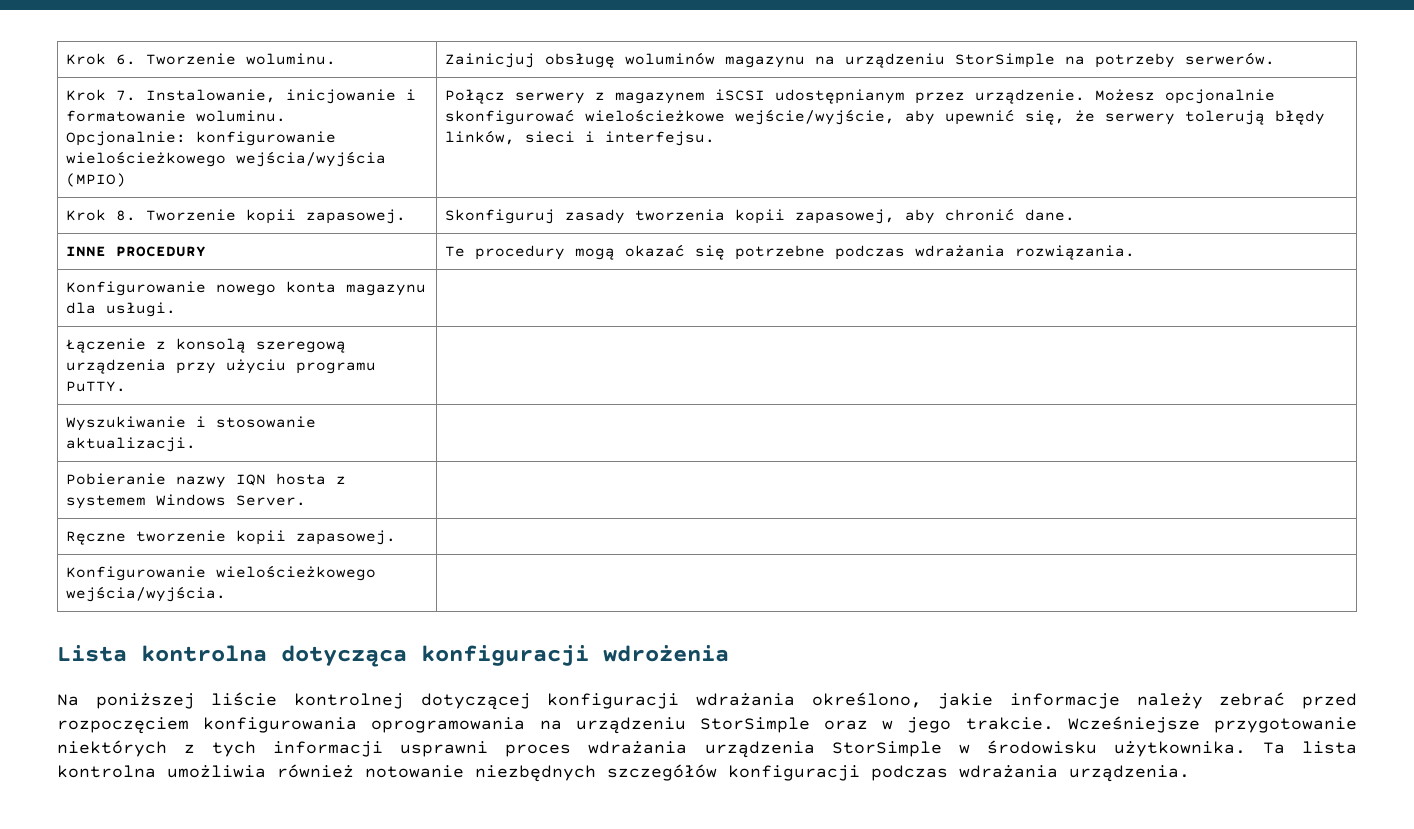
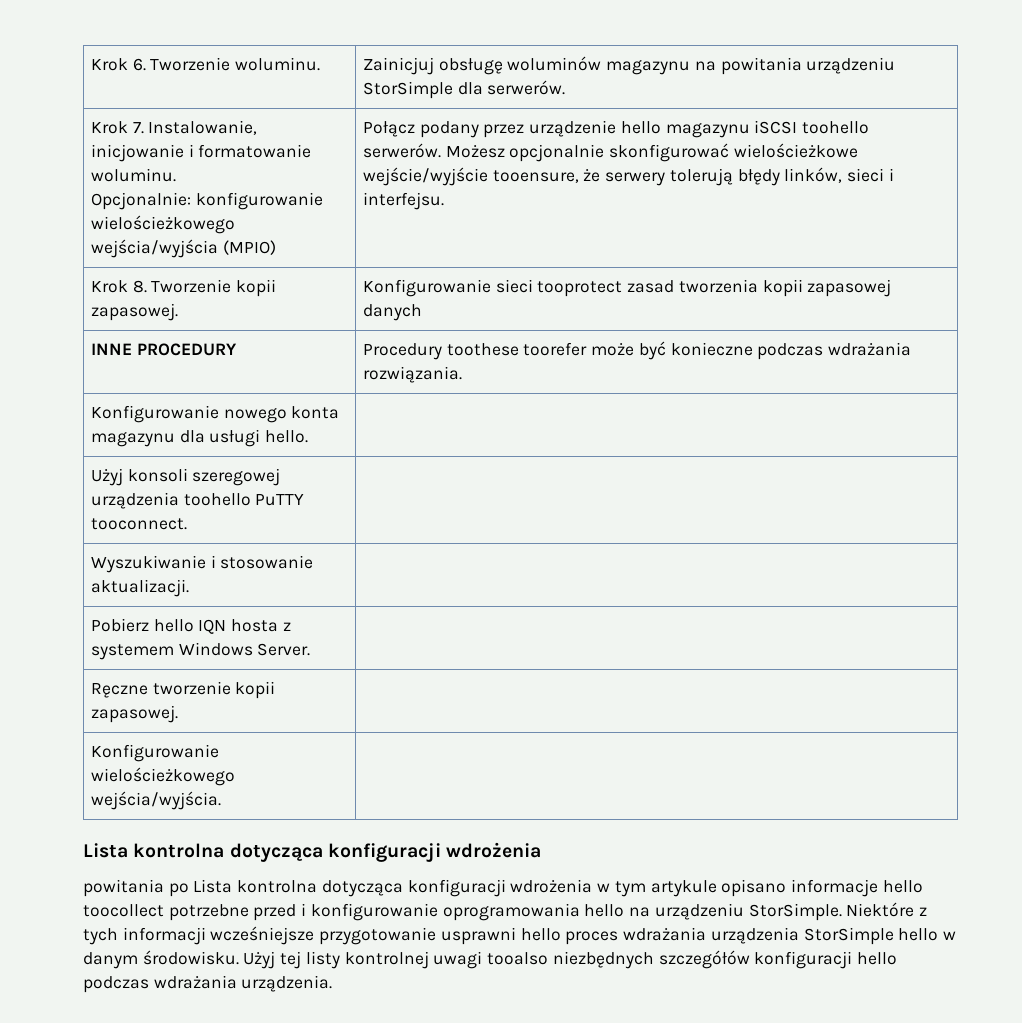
- Krok 6. Tworzenie woluminu. | Zainicjuj obsługę woluminów magazynu na urządzeniu StorSimple na potrzeby serwerów.
+ Krok 6. Tworzenie woluminu. | Zainicjuj obsługę woluminów magazynu na powitania urządzeniu StorSimple dla serwerów.
  Krok 7. Instalowanie, inicjowanie i formatowanie woluminu.
- Opcjonalnie: konfigurowanie wielościeżkowego wejścia/wyjścia (MPIO) | Połącz serwery z magazynem iSCSI udostępnianym przez urządzenie. Możesz opcjonalnie skonfigurować wielościeżkowe wejście/wyjście, aby upewnić się, że serwery tolerują błędy linków, sieci i interfejsu.
+ Opcjonalnie: konfigurowanie wielościeżkowego wejścia/wyjścia (MPIO) | Połącz podany przez urządzenie hello magazynu iSCSI toohello serwerów. Możesz opcjonalnie skonfigurować wielościeżkowe wejście/wyjście tooensure, że serwery tolerują błędy linków, sieci i interfejsu.
- Krok 8. Tworzenie kopii zapasowej. | Skonfiguruj zasady tworzenia kopii zapasowej, aby chronić dane.
- INNE PROCEDURY | Te procedury mogą okazać się potrzebne podczas wdrażania rozwiązania.
+ Krok 8. Tworzenie kopii zapasowej. | Konfigurowanie sieci tooprotect zasad tworzenia kopii zapasowej danych
+ INNE PROCEDURY | Procedury toothese toorefer może być konieczne podczas wdrażania rozwiązania.
- Konfigurowanie nowego konta magazynu dla usługi. |
- Łączenie z konsolą szeregową urządzenia przy użyciu programu PuTTY. |
+ Konfigurowanie nowego konta magazynu dla usługi hello. |
+ Użyj konsoli szeregowej urządzenia toohello PuTTY tooconnect. |
- Pobieranie nazwy IQN hosta z systemem Windows Server. |
+ Pobierz hello IQN hosta z systemem Windows Server. |
- Na poniższej liście kontrolnej dotyczącej konfiguracji wdrażania określono, jakie informacje należy zebrać przed rozpoczęciem konfigurowania oprogramowania na urządzeniu StorSimple oraz w jego trakcie. Wcześniejsze przygotowanie niektórych z tych informacji usprawni proces wdrażania urządzenia StorSimple w środowisku użytkownika. Ta lista kontrolna umożliwia również notowanie niezbędnych szczegółów konfiguracji podczas wdrażania urządzenia.
+ powitania po Lista kontrolna dotycząca konfiguracji wdrożenia w tym artykule opisano informacje hello toocollect potrzebne przed i konfigurowanie oprogramowania hello na urządzeniu StorSimple. Niektóre z tych informacji wcześniejsze przygotowanie usprawni hello proces wdrażania urządzenia StorSimple hello w danym środowisku. Użyj tej listy kontrolnej uwagi tooalso niezbędnych szczegółów konfiguracji hello podczas wdrażania urządzenia.

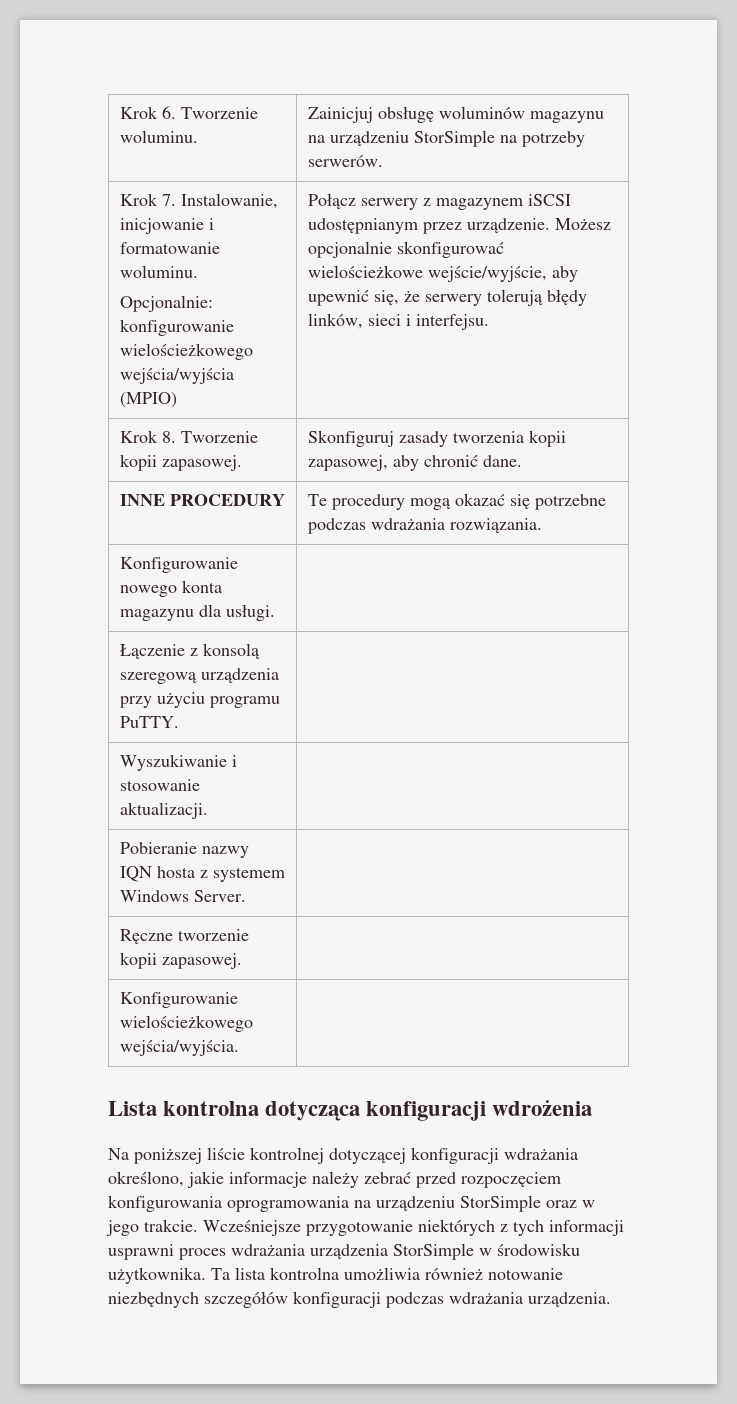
- Krok 6. Tworzenie woluminu. | Zainicjuj obsługę woluminów magazynu na powitania urządzeniu StorSimple dla serwerów.
+ Krok 6. Tworzenie woluminu. | Zainicjuj obsługę woluminów magazynu na urządzeniu StorSimple na potrzeby serwerów.
  Krok 7. Instalowanie, inicjowanie i formatowanie woluminu.
- Opcjonalnie: konfigurowanie wielościeżkowego wejścia/wyjścia (MPIO) | Połącz podany przez urządzenie hello magazynu iSCSI toohello serwerów. Możesz opcjonalnie skonfigurować wielościeżkowe wejście/wyjście tooensure, że serwery tolerują błędy linków, sieci i interfejsu.
+ Opcjonalnie: konfigurowanie wielościeżkowego wejścia/wyjścia (MPIO) | Połącz serwery z magazynem iSCSI udostępnianym przez urządzenie. Możesz opcjonalnie skonfigurować wielościeżkowe wejście/wyjście, aby upewnić się, że serwery tolerują błędy linków, sieci i interfejsu.
- Krok 8. Tworzenie kopii zapasowej. | Konfigurowanie sieci tooprotect zasad tworzenia kopii zapasowej danych
- INNE PROCEDURY | Procedury toothese toorefer może być konieczne podczas wdrażania rozwiązania.
+ Krok 8. Tworzenie kopii zapasowej. | Skonfiguruj zasady tworzenia kopii zapasowej, aby chronić dane.
+ INNE PROCEDURY | Te procedury mogą okazać się potrzebne podczas wdrażania rozwiązania.
- Konfigurowanie nowego konta magazynu dla usługi hello. |
- Użyj konsoli szeregowej urządzenia toohello PuTTY tooconnect. |
+ Konfigurowanie nowego konta magazynu dla usługi. |
+ Łączenie z konsolą szeregową urządzenia przy użyciu programu PuTTY. |
- Pobierz hello IQN hosta z systemem Windows Server. |
+ Pobieranie nazwy IQN hosta z systemem Windows Server. |
- powitania po Lista kontrolna dotycząca konfiguracji wdrożenia w tym artykule opisano informacje hello toocollect potrzebne przed i konfigurowanie oprogramowania hello na urządzeniu StorSimple. Niektóre z tych informacji wcześniejsze przygotowanie usprawni hello proces wdrażania urządzenia StorSimple hello w danym środowisku. Użyj tej listy kontrolnej uwagi tooalso niezbędnych szczegółów konfiguracji hello podczas wdrażania urządzenia.
+ Na poniższej liście kontrolnej dotyczącej konfiguracji wdrażania określono, jakie informacje należy zebrać przed rozpoczęciem konfigurowania oprogramowania na urządzeniu StorSimple oraz w jego trakcie. Wcześniejsze przygotowanie niektórych z tych informacji usprawni proces wdrażania urządzenia StorSimple w środowisku użytkownika. Ta lista kontrolna umożliwia również notowanie niezbędnych szczegółów konfiguracji podczas wdrażania urządzenia.

